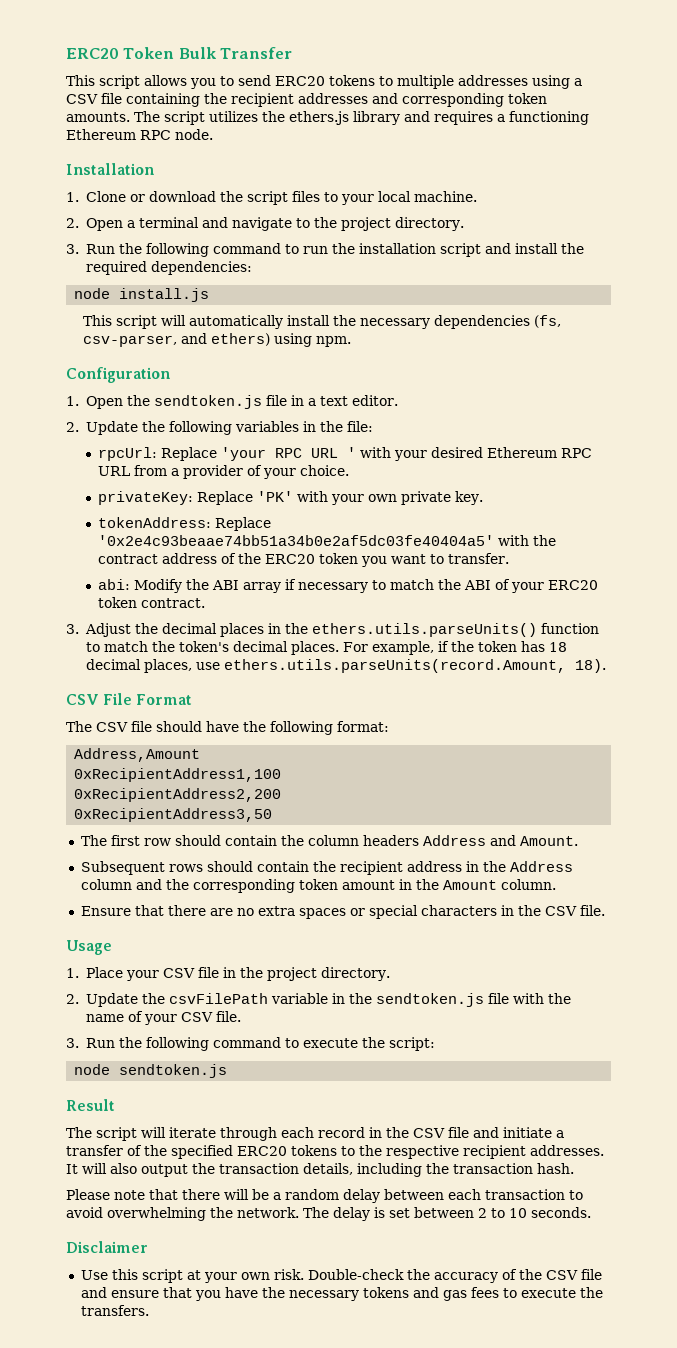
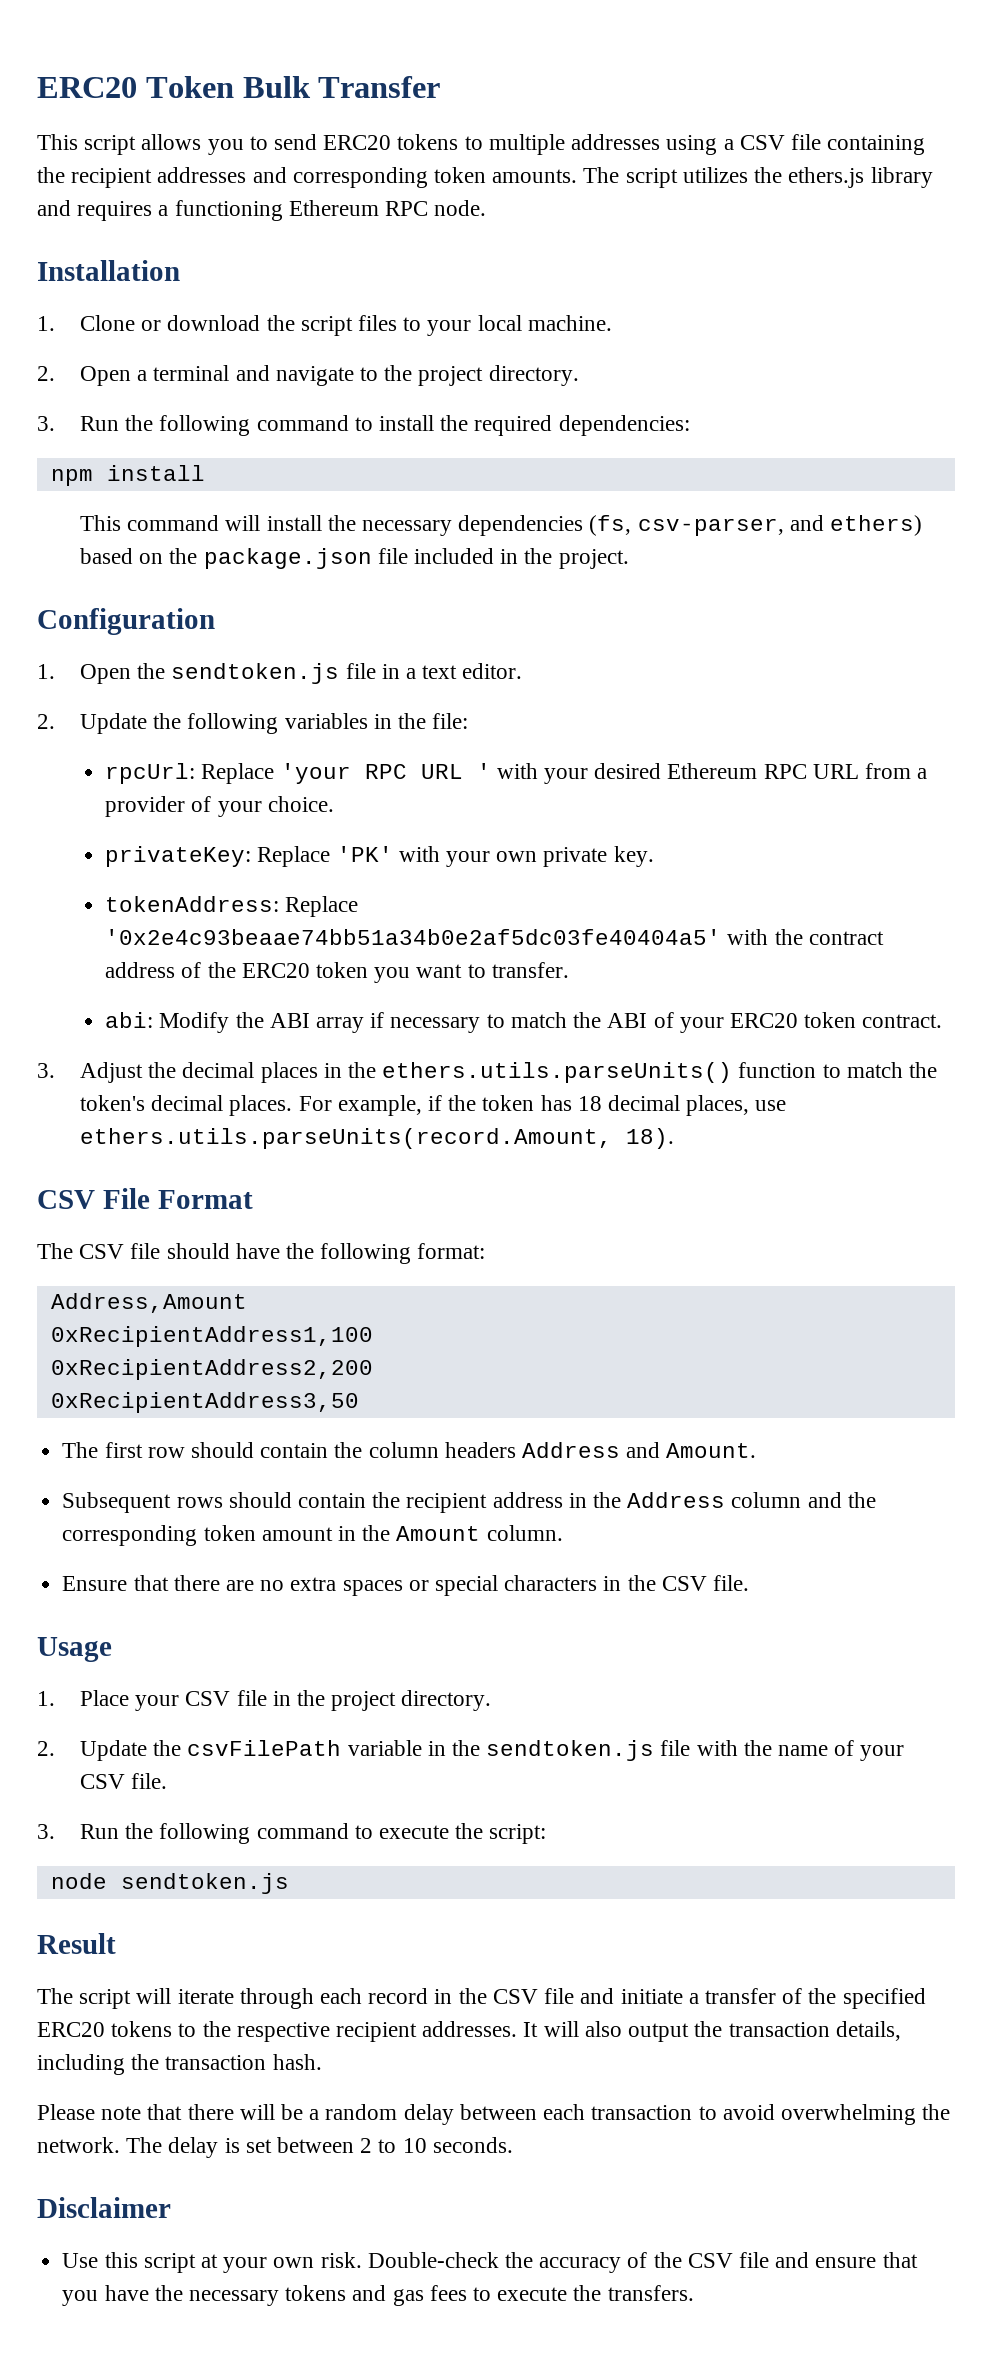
- 3. Run the following command to run the installation script and install the required dependencies:
+ 3. Run the following command to install the required dependencies:
- node install.js
- This script will automatically install the necessary dependencies (fs, csv-parser, and ethers) using npm.
+ npm install
+ This command will install the necessary dependencies (fs, csv-parser, and ethers) based on the package.json file included in the project.

